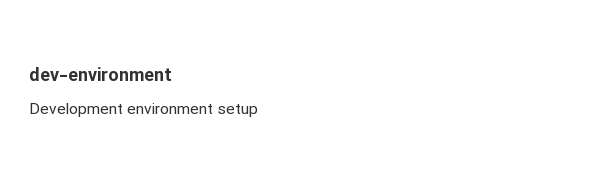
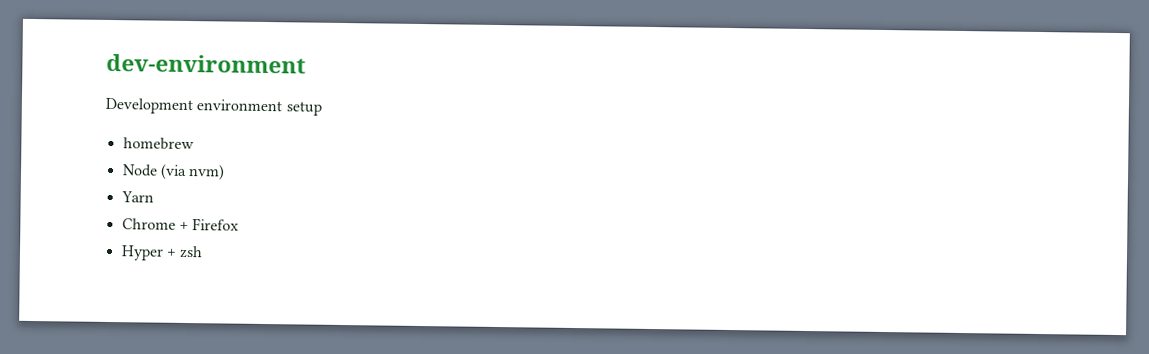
+ homebrew
+ Node (via nvm)
+ Yarn
+ Chrome + Firefox
+ Hyper + zsh

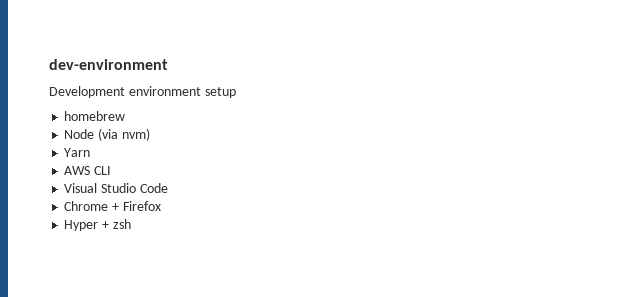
+ AWS CLI
+ Visual Studio Code

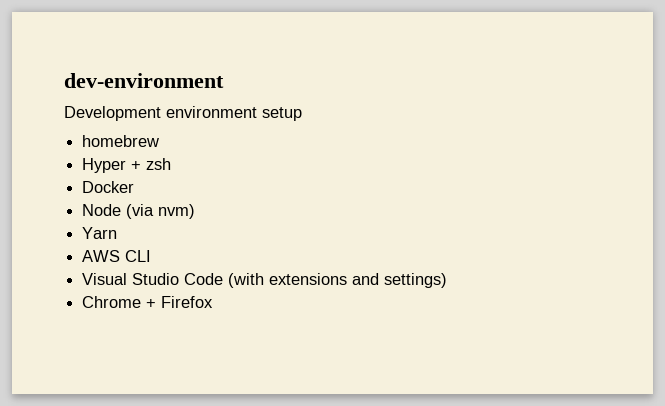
+ Hyper + zsh
+ Docker
- Visual Studio Code
+ Visual Studio Code (with extensions and settings)
- Hyper + zsh

